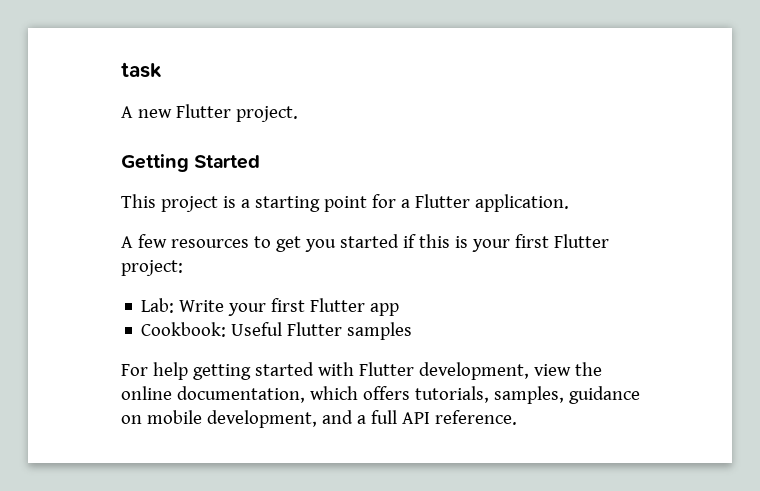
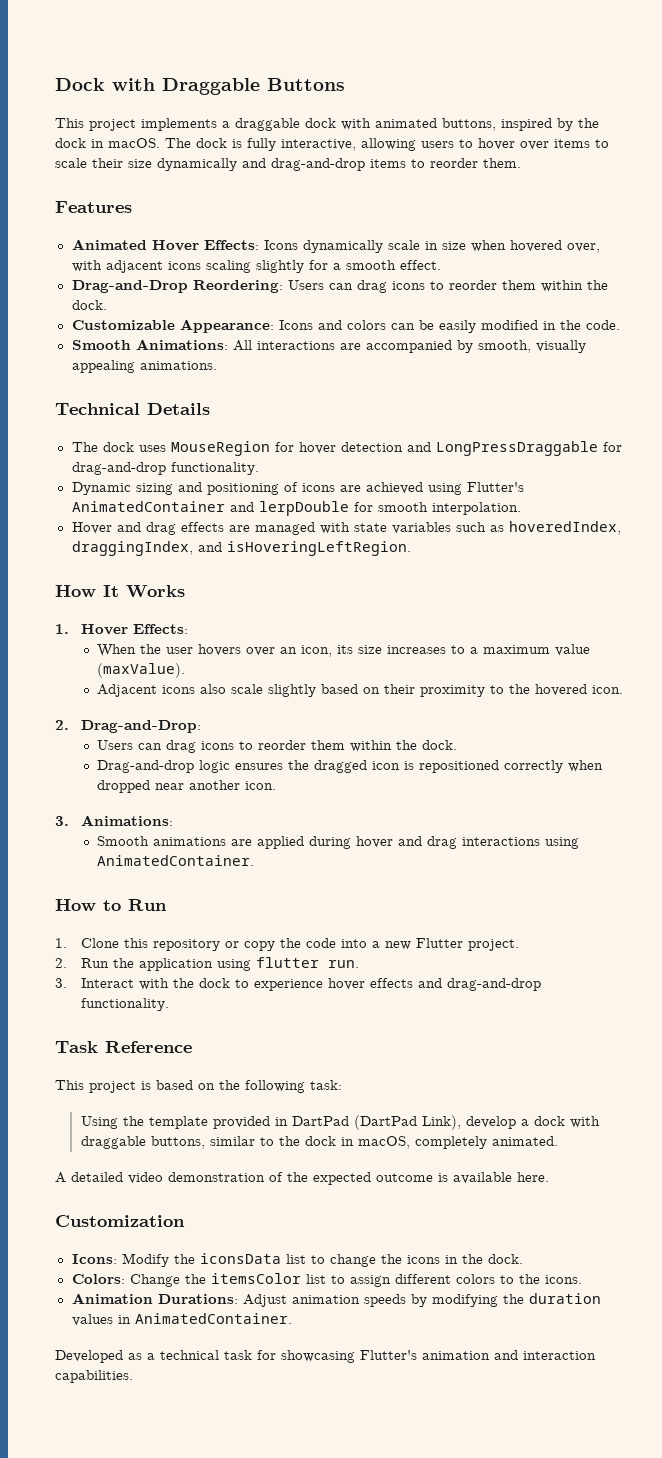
- task
- A new Flutter project.
- Getting Started
- This project is a starting point for a Flutter application.
- A few resources to get you started if this is your first Flutter project:
- Lab: Write your first Flutter app
- Cookbook: Useful Flutter samples
- For help getting started with Flutter development, view the online documentation, which offers tutorials, samples, guidance on mobile development, and a full API reference.
+ Dock with Draggable Buttons
+ This project implements a draggable dock with animated buttons, inspired by the dock in macOS. The dock is fully interactive, allowing users to hover over items to scale their size dynamically and drag-and-drop items to reorder them.
+ Features
+ Animated Hover Effects: Icons dynamically scale in size when hovered over, with adjacent icons scaling slightly for a smooth effect.
+ Drag-and-Drop Reordering: Users can drag icons to reorder them within the dock.
+ Customizable Appearance: Icons and colors can be easily modified in the code.
+ Smooth Animations: All interactions are accompanied by smooth, visually appealing animations.
+ Technical Details
+ The dock uses MouseRegion for hover detection and LongPressDraggable for drag-and-drop functionality.
+ Dynamic sizing and positioning of icons are achieved using Flutter's AnimatedContainer and lerpDouble for smooth interpolation.
+ Hover and drag effects are managed with state variables such as hoveredIndex, draggingIndex, and isHoveringLeftRegion.
+ How It Works
+ 1. Hover Effects:
+ When the user hovers over an icon, its size increases to a maximum value (maxValue).
+ Adjacent icons also scale slightly based on their proximity to the hovered icon.
+ 2. Drag-and-Drop:
+ Users can drag icons to reorder them within the dock.
+ Drag-and-drop logic ensures the dragged icon is repositioned correctly when dropped near another icon.
+ 3. Animations:
+ Smooth animations are applied during hover and drag interactions using AnimatedContainer.
+ How to Run
+ 1. Clone this repository or copy the code into a new Flutter project.
+ 2. Run the application using flutter run.
+ 3. Interact with the dock to experience hover effects and drag-and-drop functionality.
+ Task Reference
+ This project is based on the following task:
+ Using the template provided in DartPad (DartPad Link), develop a dock with draggable buttons, similar to the dock in macOS, completely animated.
+ A detailed video demonstration of the expected outcome is available here.
+ Customization
+ Icons: Modify the iconsData list to change the icons in the dock.
+ Colors: Change the itemsColor list to assign different colors to the icons.
+ Animation Durations: Adjust animation speeds by modifying the duration values in AnimatedContainer.
+ Developed as a technical task for showcasing Flutter's animation and interaction capabilities.

